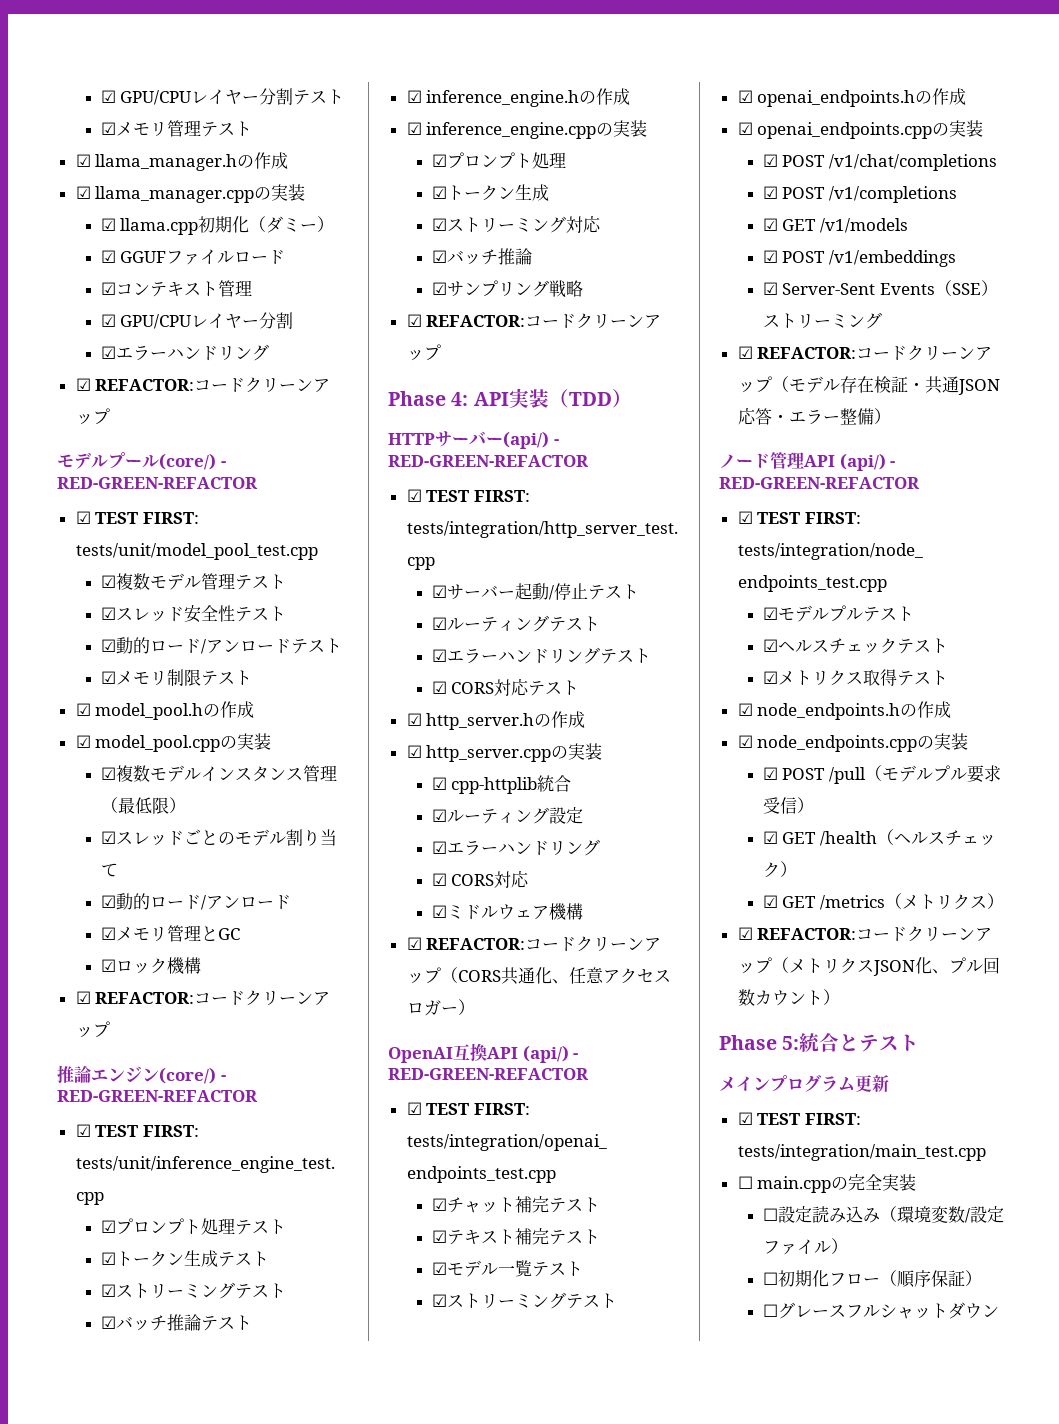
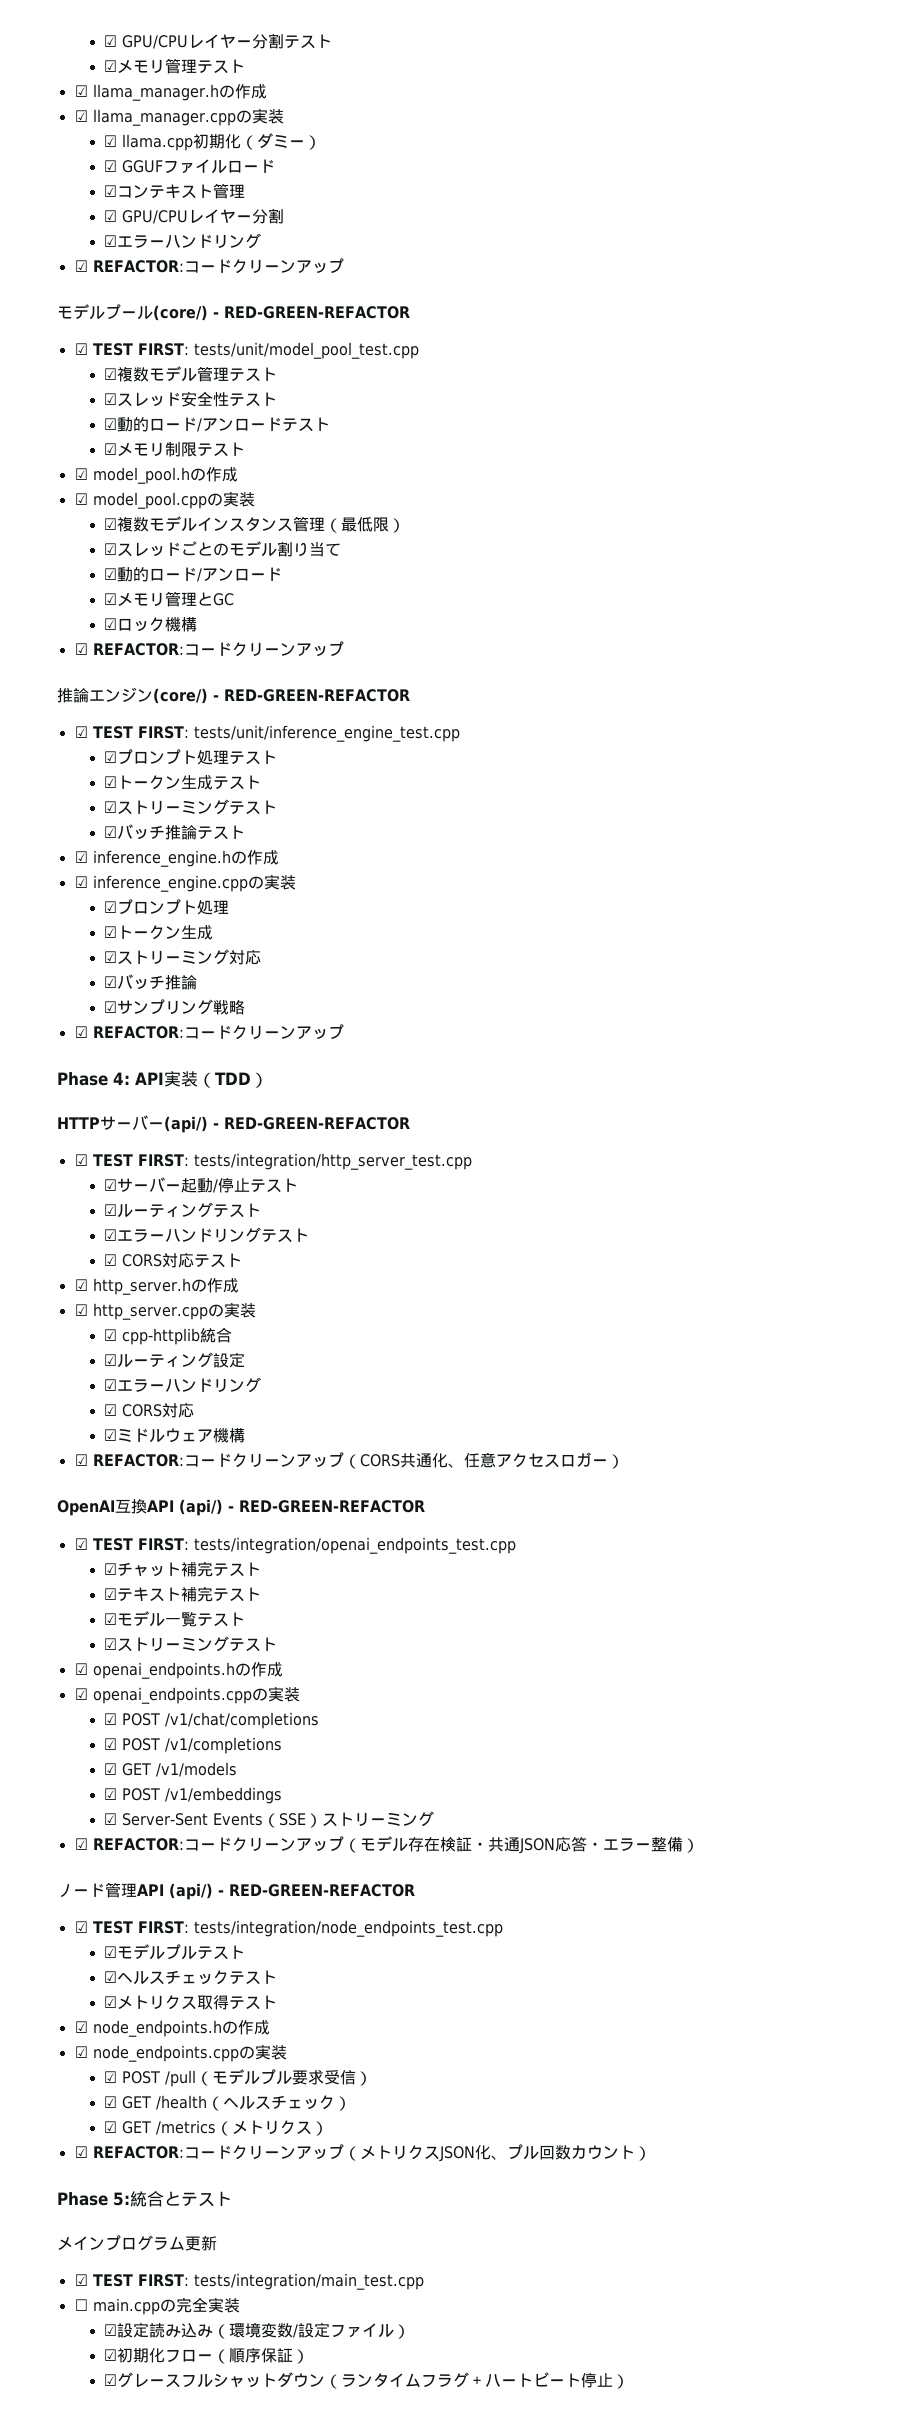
- ☐設定読み込み（環境変数/設定ファイル）
+ ☑設定読み込み（環境変数/設定ファイル）
- ☐初期化フロー（順序保証）
+ ☑初期化フロー（順序保証）
- ☐グレースフルシャットダウン
+ ☑グレースフルシャットダウン（ランタイムフラグ＋ハートビート停止）

